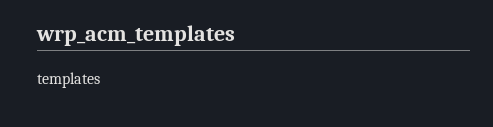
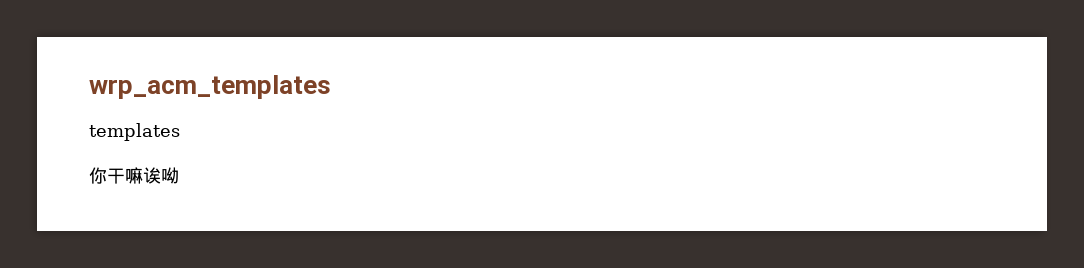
+ 你干嘛诶呦

